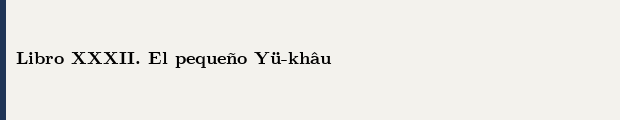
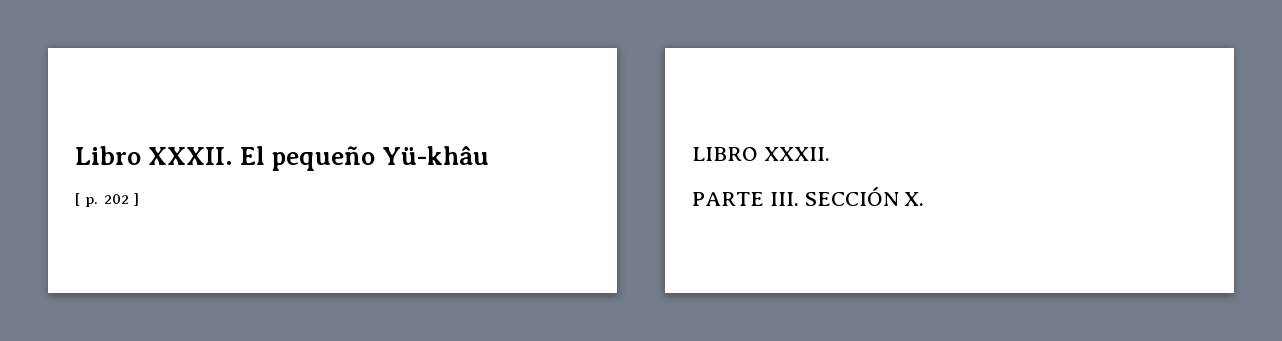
+ [ p. 202 ]
+ LIBRO XXXII.
+ PARTE III. SECCIÓN X.

